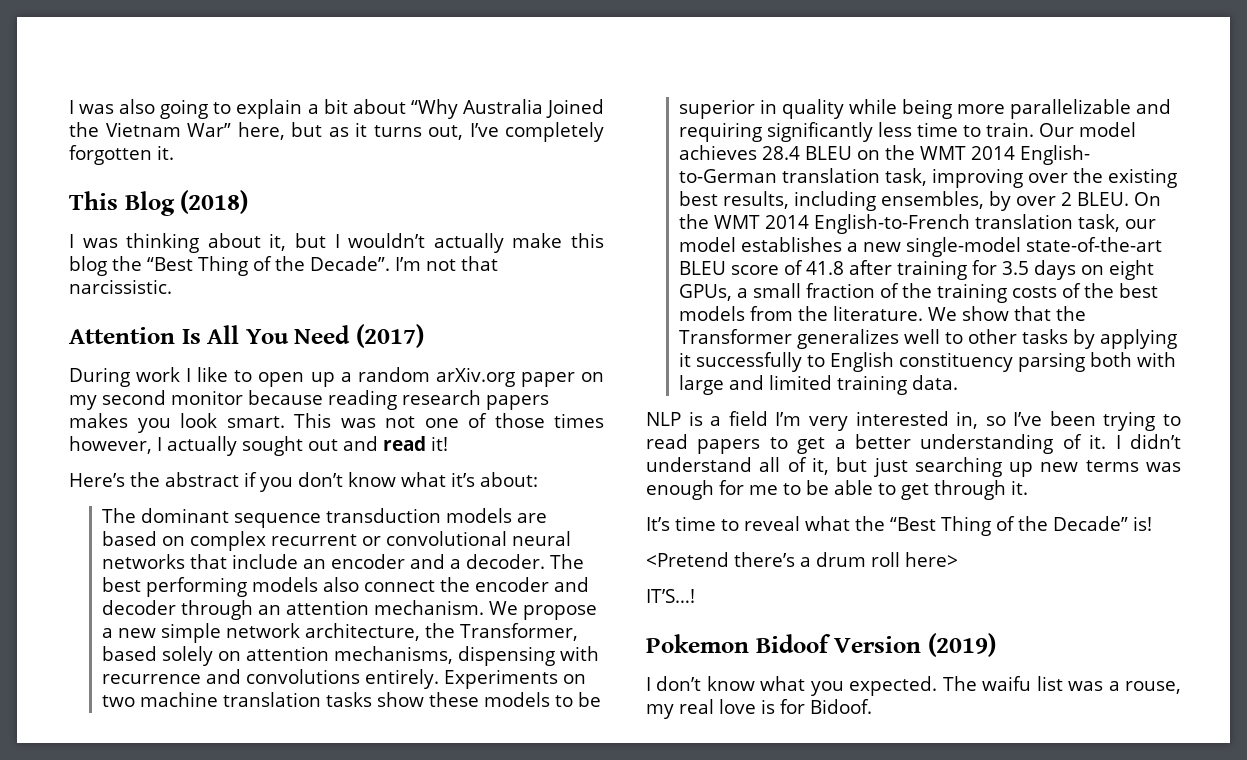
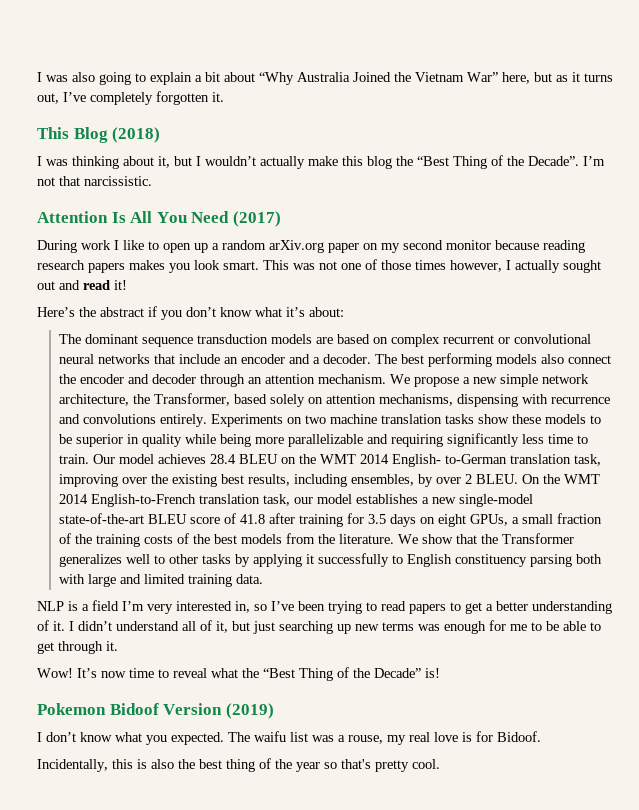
- It’s time to reveal what the “Best Thing of the Decade” is!
+ Wow! It’s now time to reveal what the “Best Thing of the Decade” is!
- <Pretend there’s a drum roll here>
- IT’S…!
+ Incidentally, this is also the best thing of the year so that's pretty cool.

